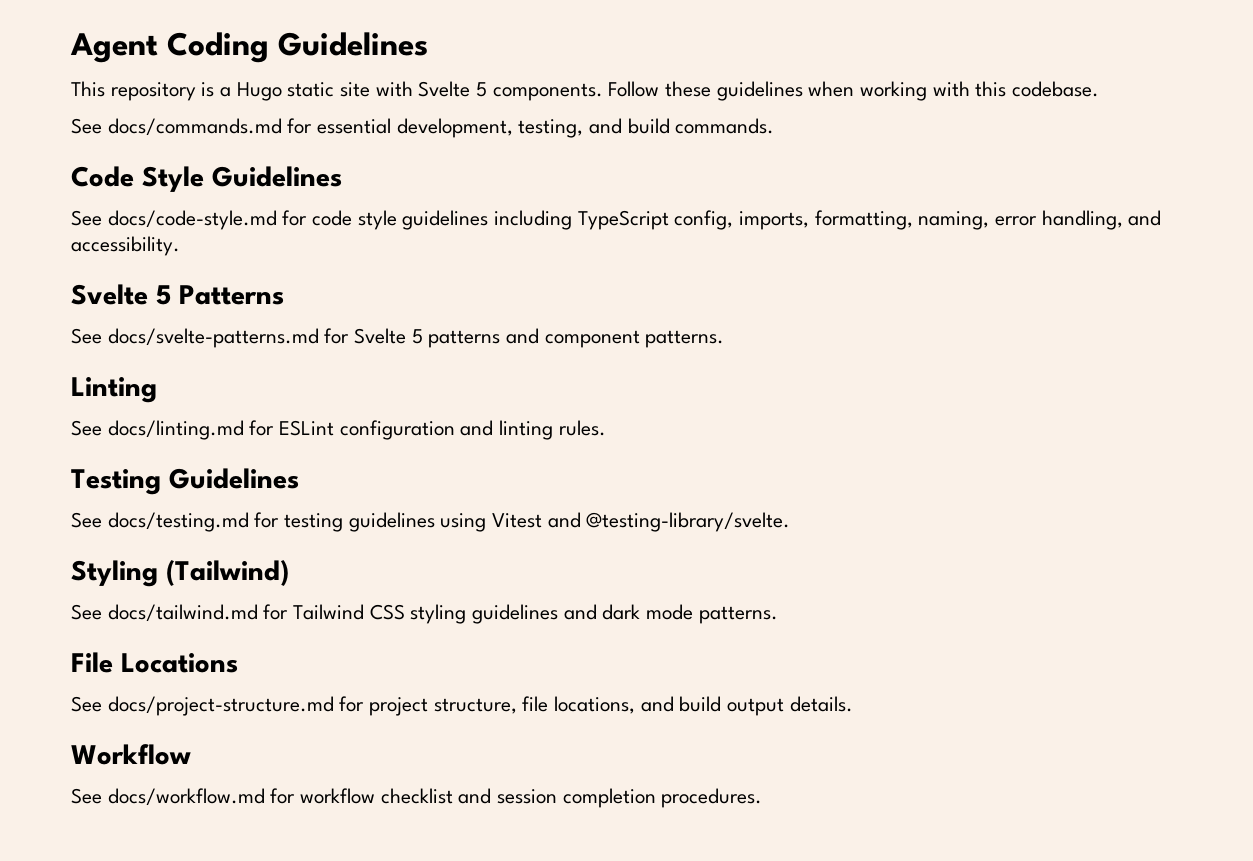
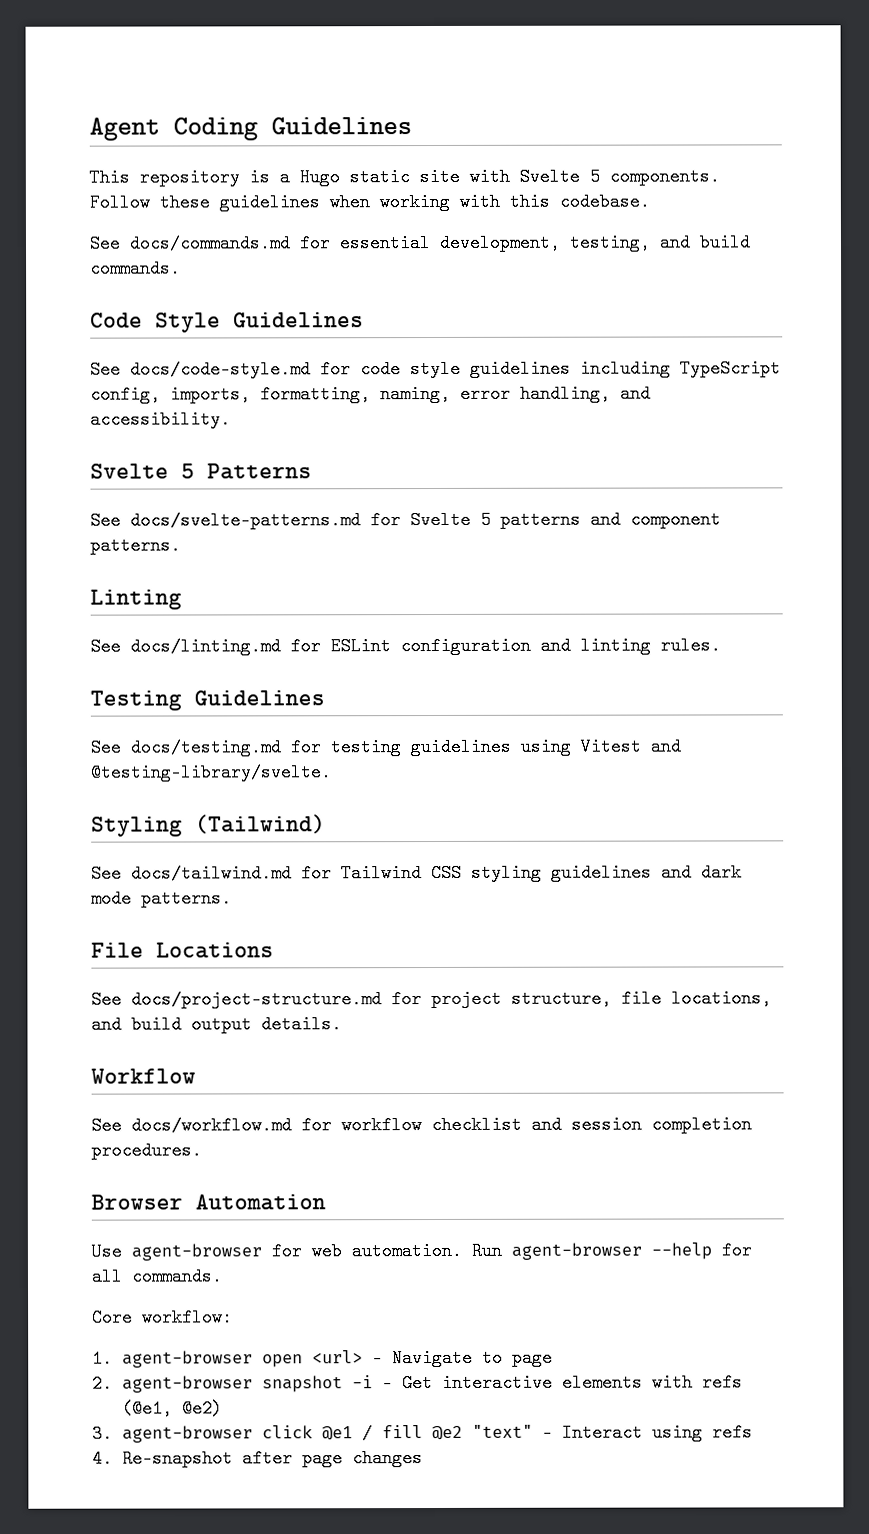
+ Browser Automation
+ Use agent-browser for web automation. Run agent-browser --help for all commands.
+ Core workflow:
+ 1. agent-browser open <url> - Navigate to page
+ 2. agent-browser snapshot -i - Get interactive elements with refs (@e1, @e2)
+ 3. agent-browser click @e1 / fill @e2 "text" - Interact using refs
+ 4. Re-snapshot after page changes

